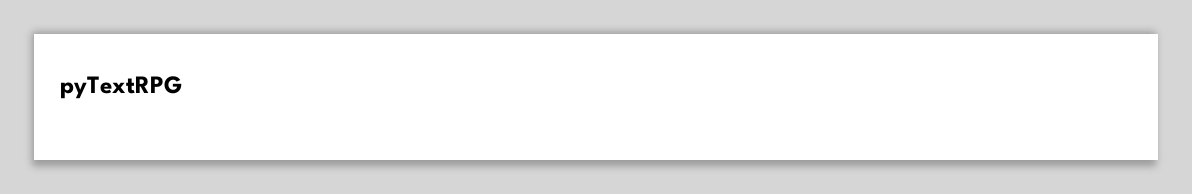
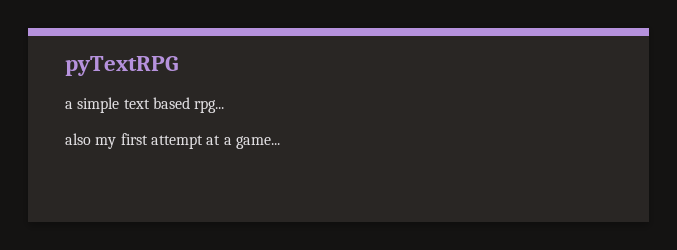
+ a simple text based rpg...
+ also my first attempt at a game...

